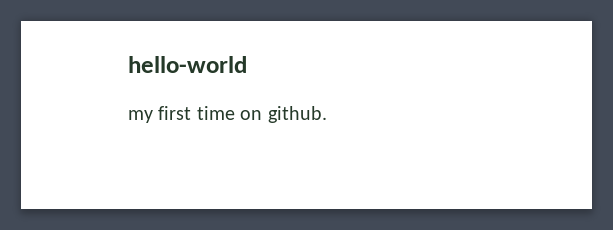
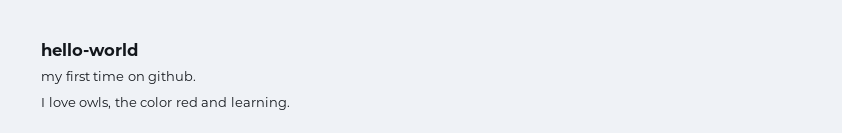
+ I love owls, the color red and learning.

